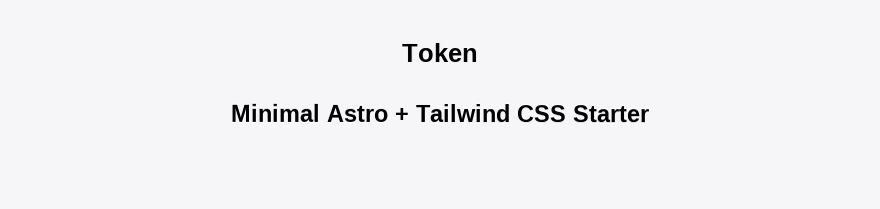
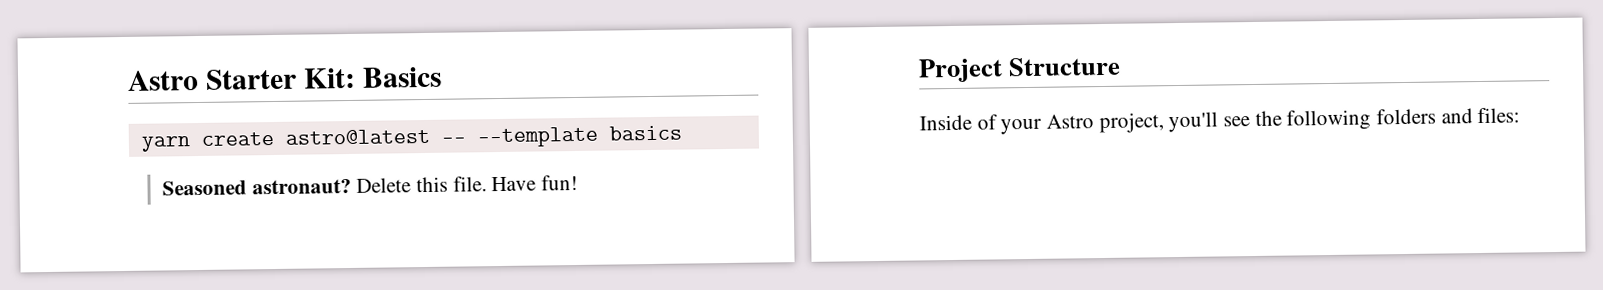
- Token
- Minimal Astro + Tailwind CSS Starter
+ Astro Starter Kit: Basics
+ yarn create astro@latest -- --template basics
+ Seasoned astronaut? Delete this file. Have fun!
+ Project Structure
+ Inside of your Astro project, you'll see the following folders and files:

